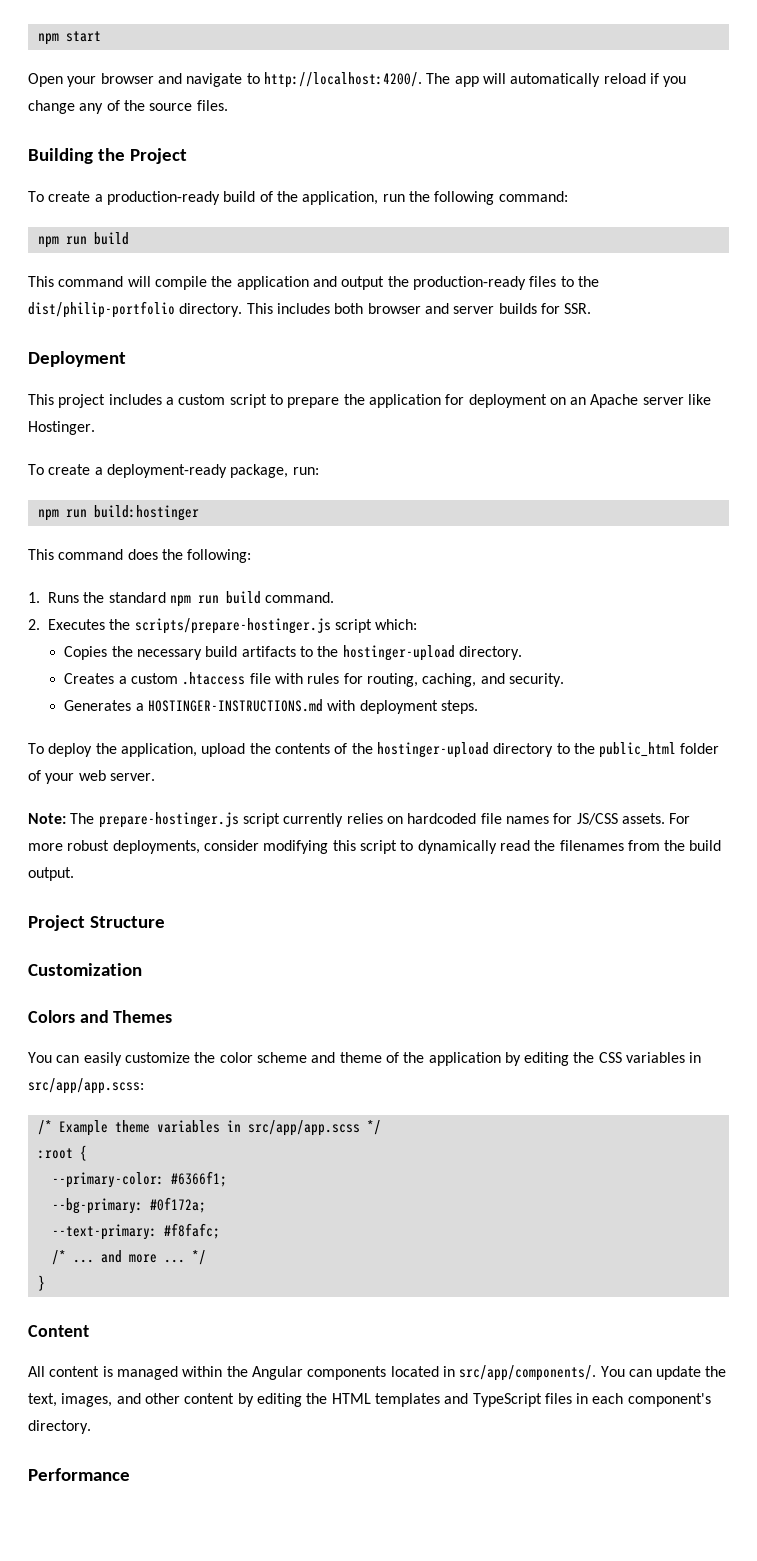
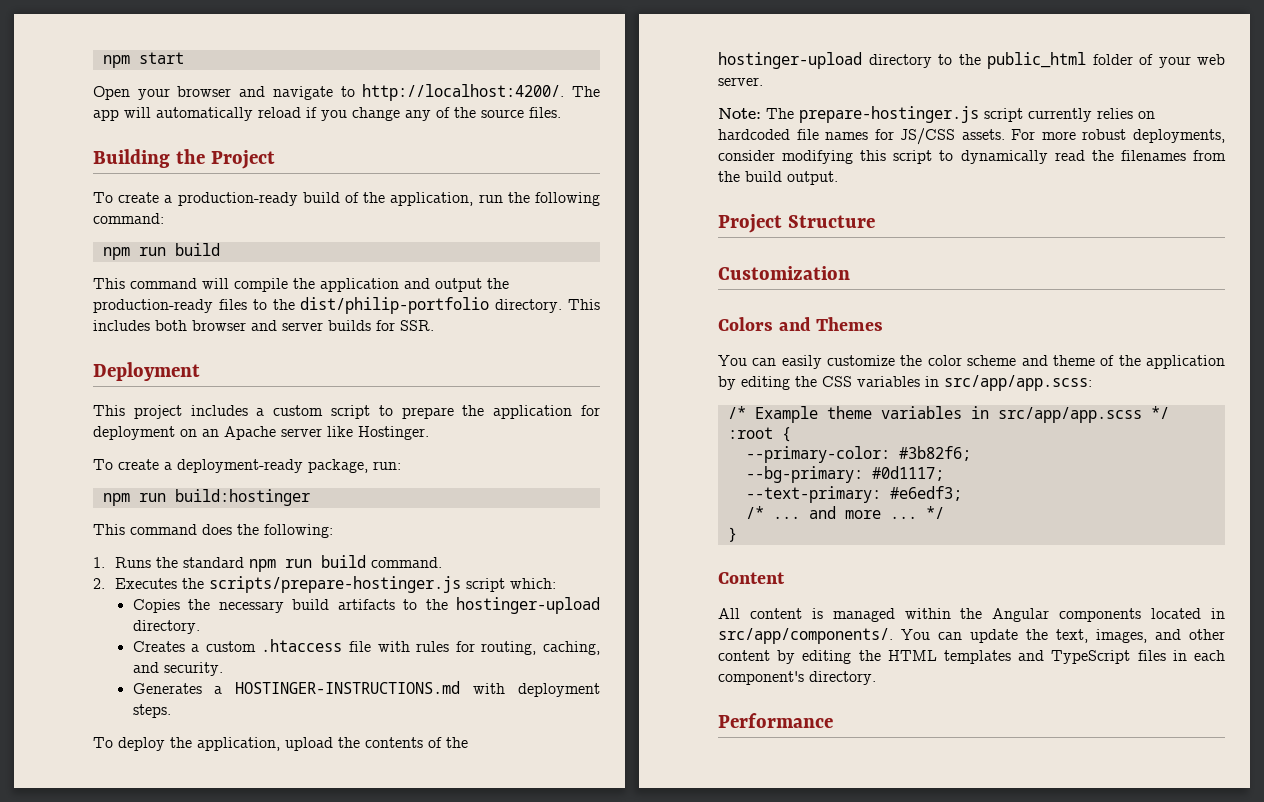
- --primary-color: #6366f1;
+ --primary-color: #3b82f6;
- --bg-primary: #0f172a;
+ --bg-primary: #0d1117;
- --text-primary: #f8fafc;
+ --text-primary: #e6edf3;

